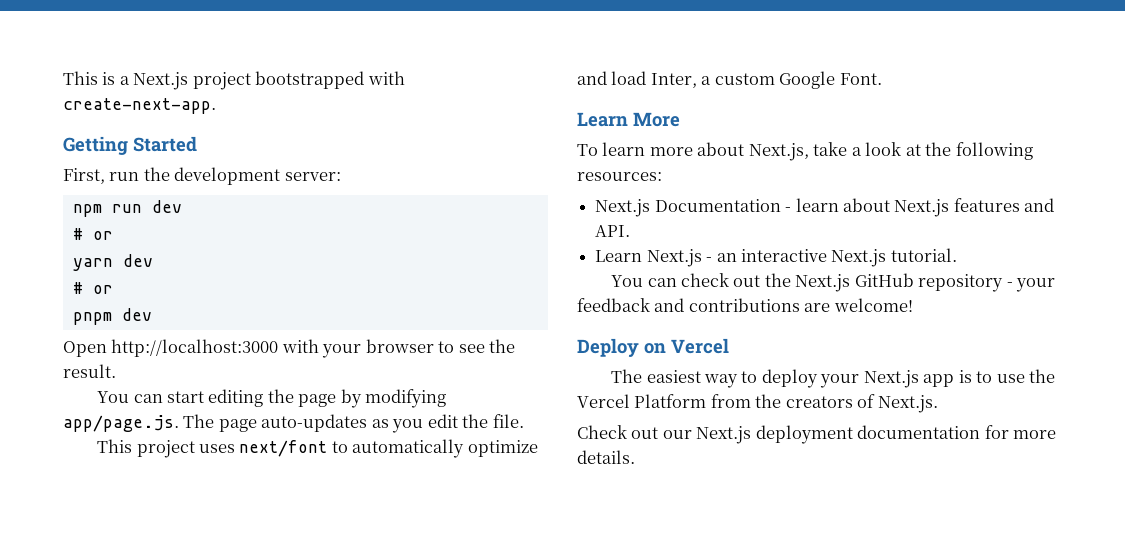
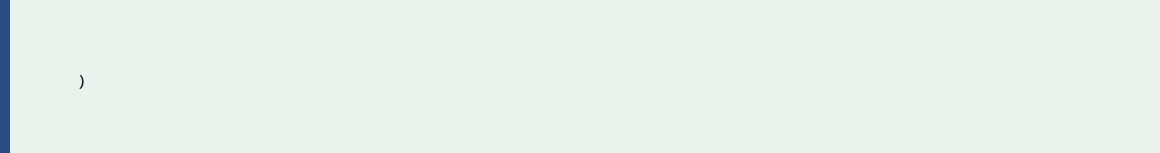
- This is a Next.js project bootstrapped with create-next-app.
- Getting Started
- First, run the development server:
- npm run dev
- # or
- yarn dev
- # or
- pnpm dev
- Open http://localhost:3000 with your browser to see the result.
- You can start editing the page by modifying app/page.js. The page auto-updates as you edit the file.
- This project uses next/font to automatically optimize and load Inter, a custom Google Font.
- Learn More
- To learn more about Next.js, take a look at the following resources:
- Next.js Documentation - learn about Next.js features and API.
- Learn Next.js - an interactive Next.js tutorial.
- You can check out the Next.js GitHub repository - your feedback and contributions are welcome!
- Deploy on Vercel
- The easiest way to deploy your Next.js app is to use the Vercel Platform from the creators of Next.js.
- Check out our Next.js deployment documentation for more details.
+ )

